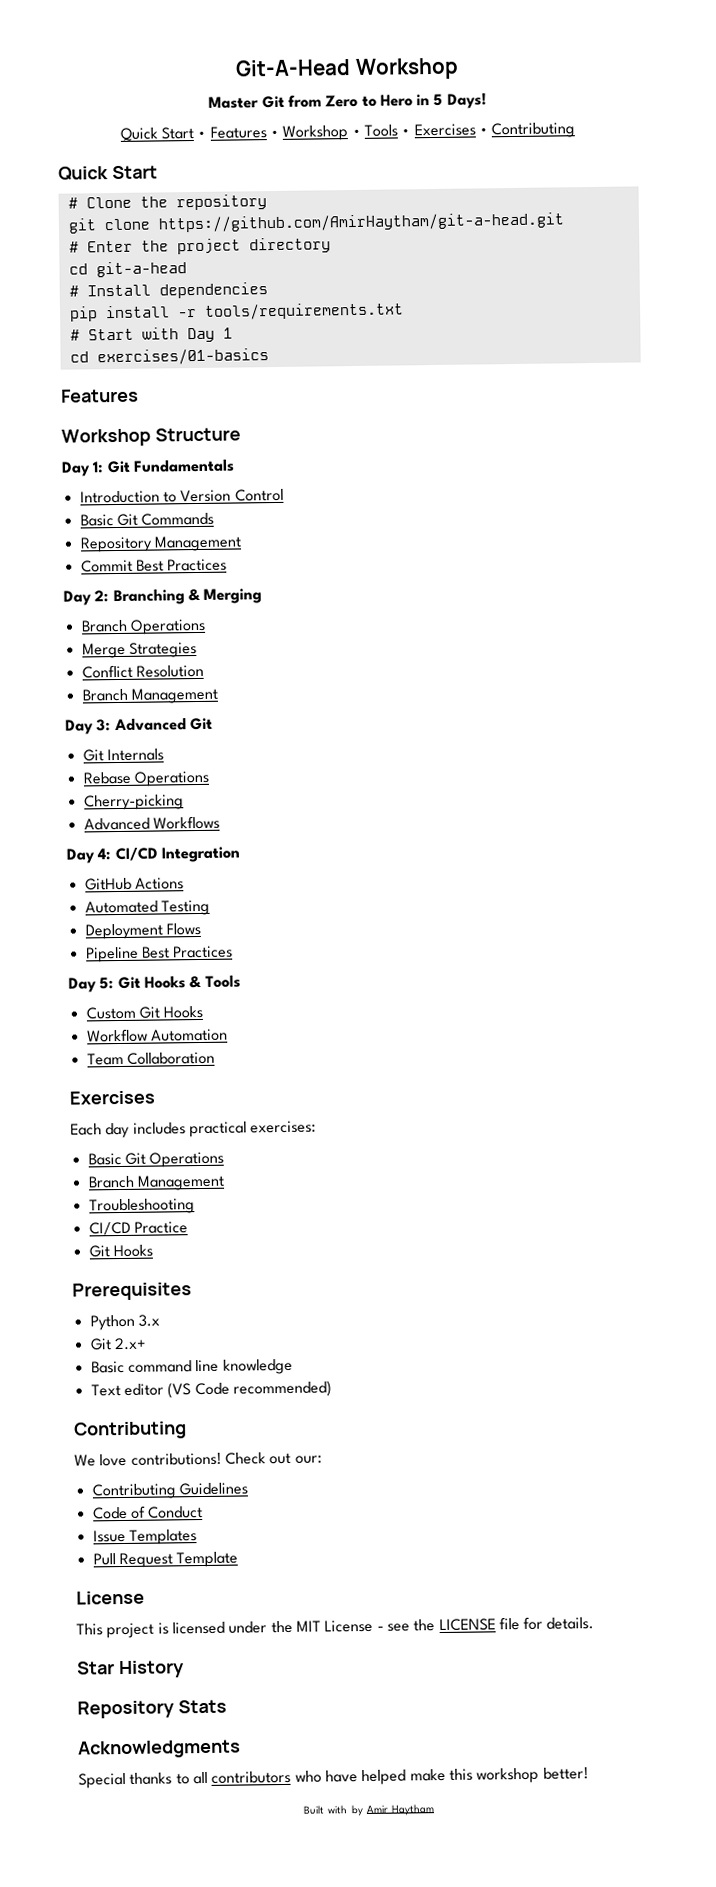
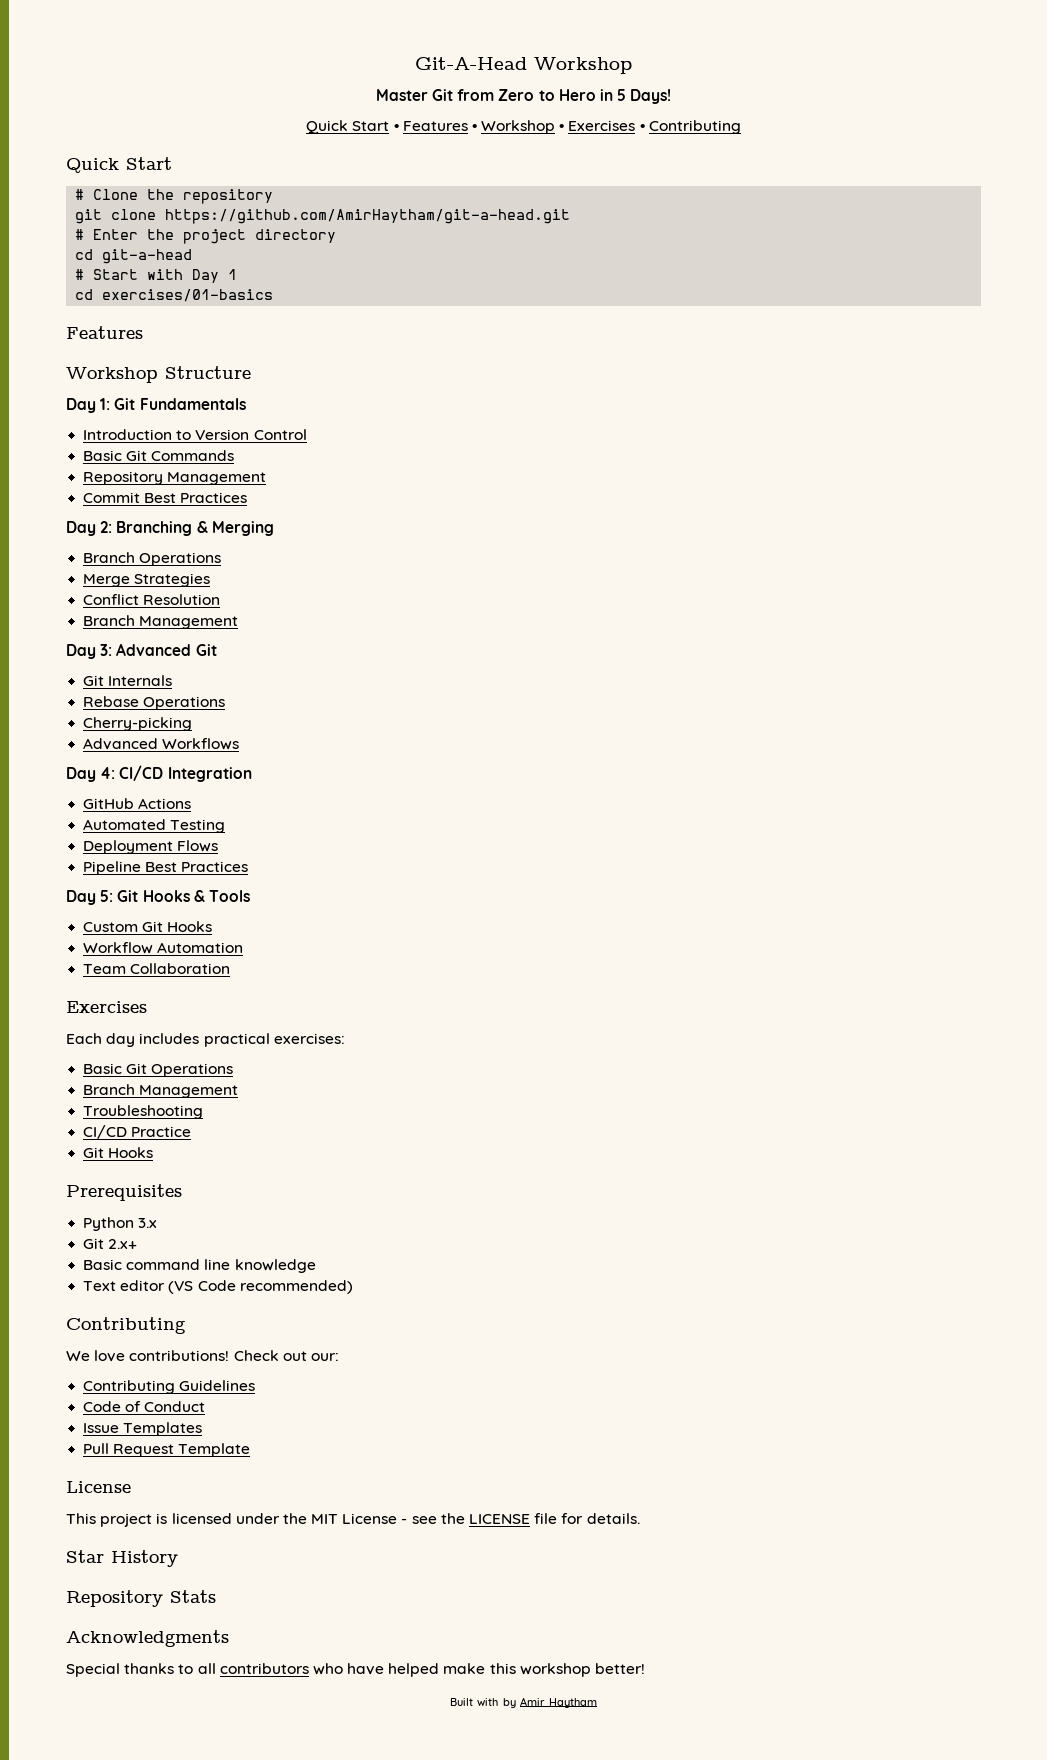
- Quick Start • Features • Workshop • Tools • Exercises • Contributing
+ Quick Start • Features • Workshop • Exercises • Contributing
- # Install dependencies
- pip install -r tools/requirements.txt

